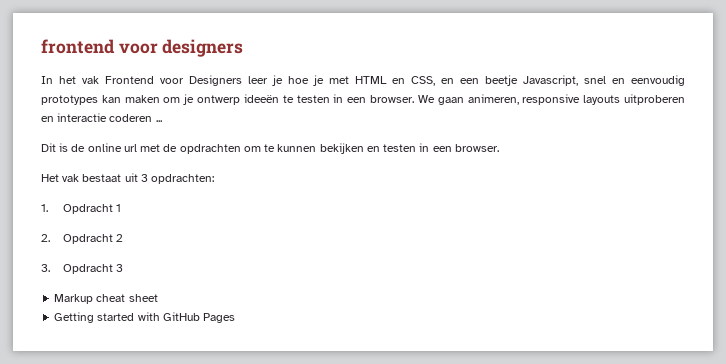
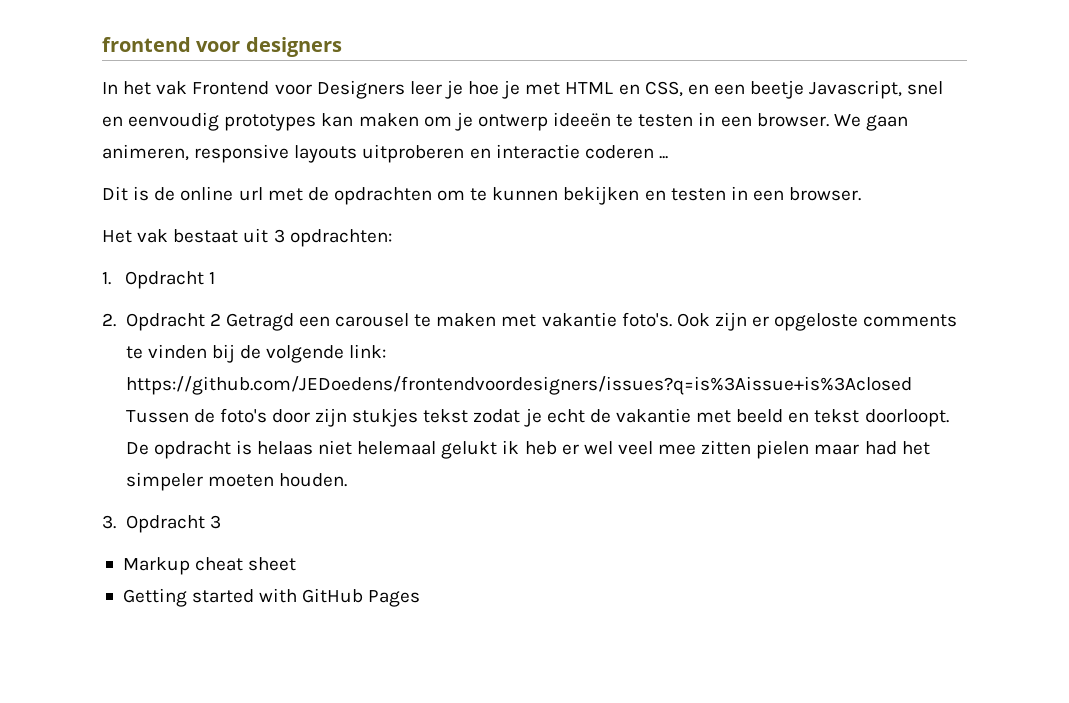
- 2. Opdracht 2
+ 2. Opdracht 2 Getragd een carousel te maken met vakantie foto's. Ook zijn er opgeloste comments te vinden bij de volgende link: https://github.com/JEDoedens/frontendvoordesigners/issues?q=is%3Aissue+is%3Aclosed Tussen de foto's door zijn stukjes tekst zodat je echt de vakantie met beeld en tekst doorloopt. De opdracht is helaas niet helemaal gelukt ik heb er wel veel mee zitten pielen maar had het simpeler moeten houden.

